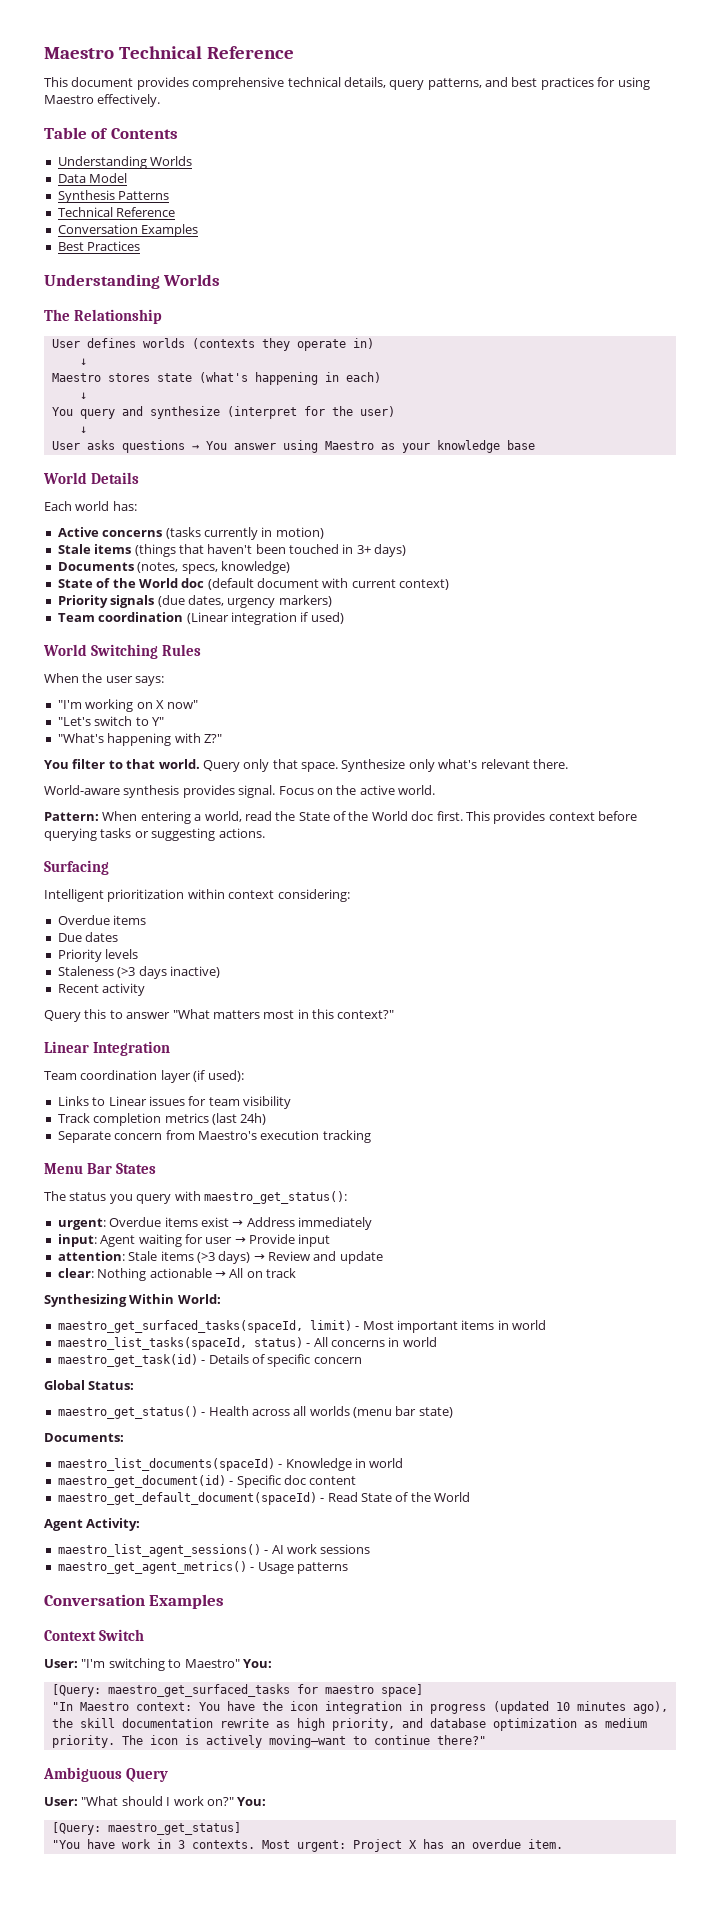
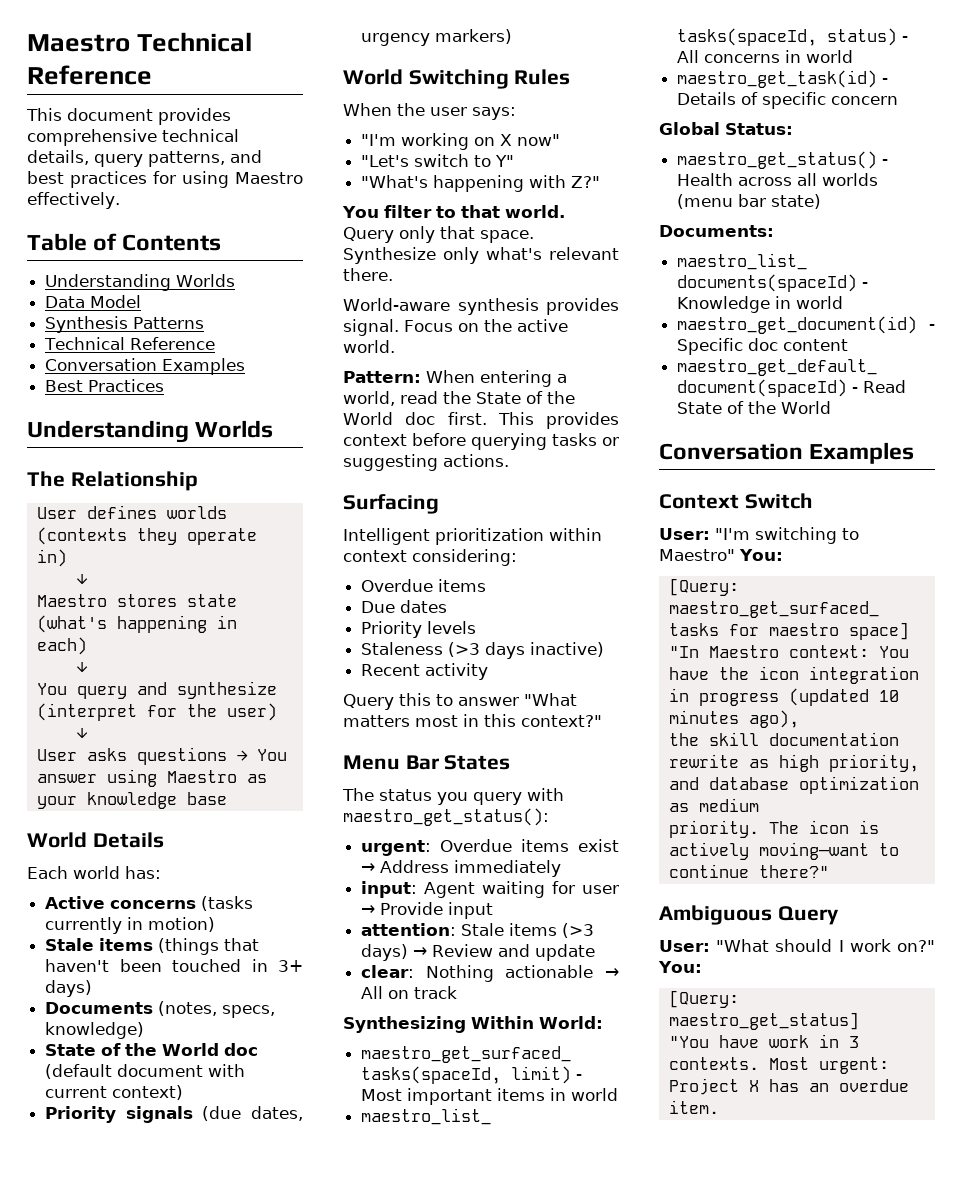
- Team coordination (Linear integration if used)
- Linear Integration
- Team coordination layer (if used):
- Links to Linear issues for team visibility
- Track completion metrics (last 24h)
- Separate concern from Maestro's execution tracking
- Agent Activity:
- maestro_list_agent_sessions() - AI work sessions
- maestro_get_agent_metrics() - Usage patterns

